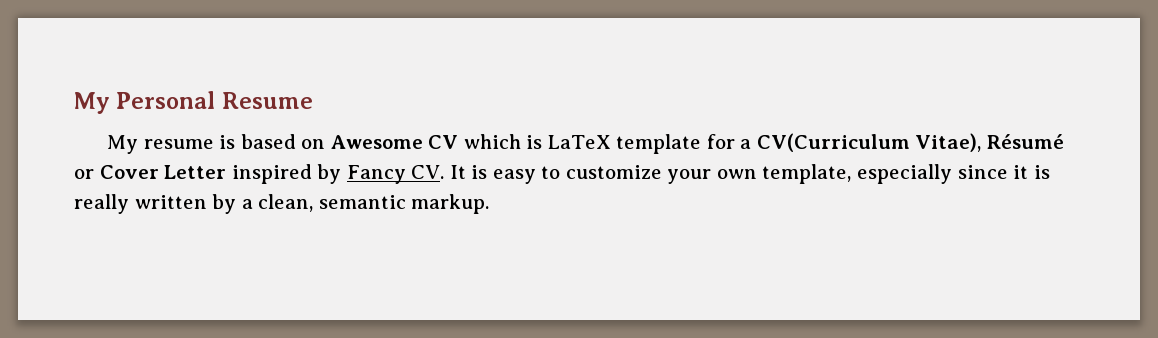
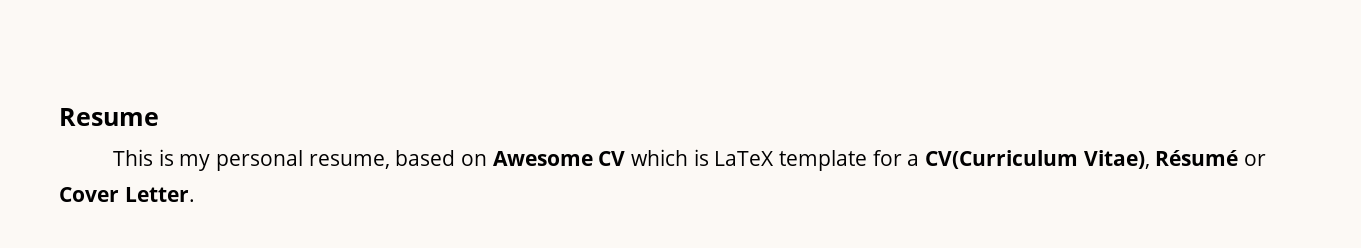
- My Personal Resume
+ Resume
- My resume is based on Awesome CV which is LaTeX template for a CV(Curriculum Vitae), Résumé or Cover Letter inspired by Fancy CV. It is easy to customize your own template, especially since it is really written by a clean, semantic markup.
+ This is my personal resume, based on Awesome CV which is LaTeX template for a CV(Curriculum Vitae), Résumé or Cover Letter.

